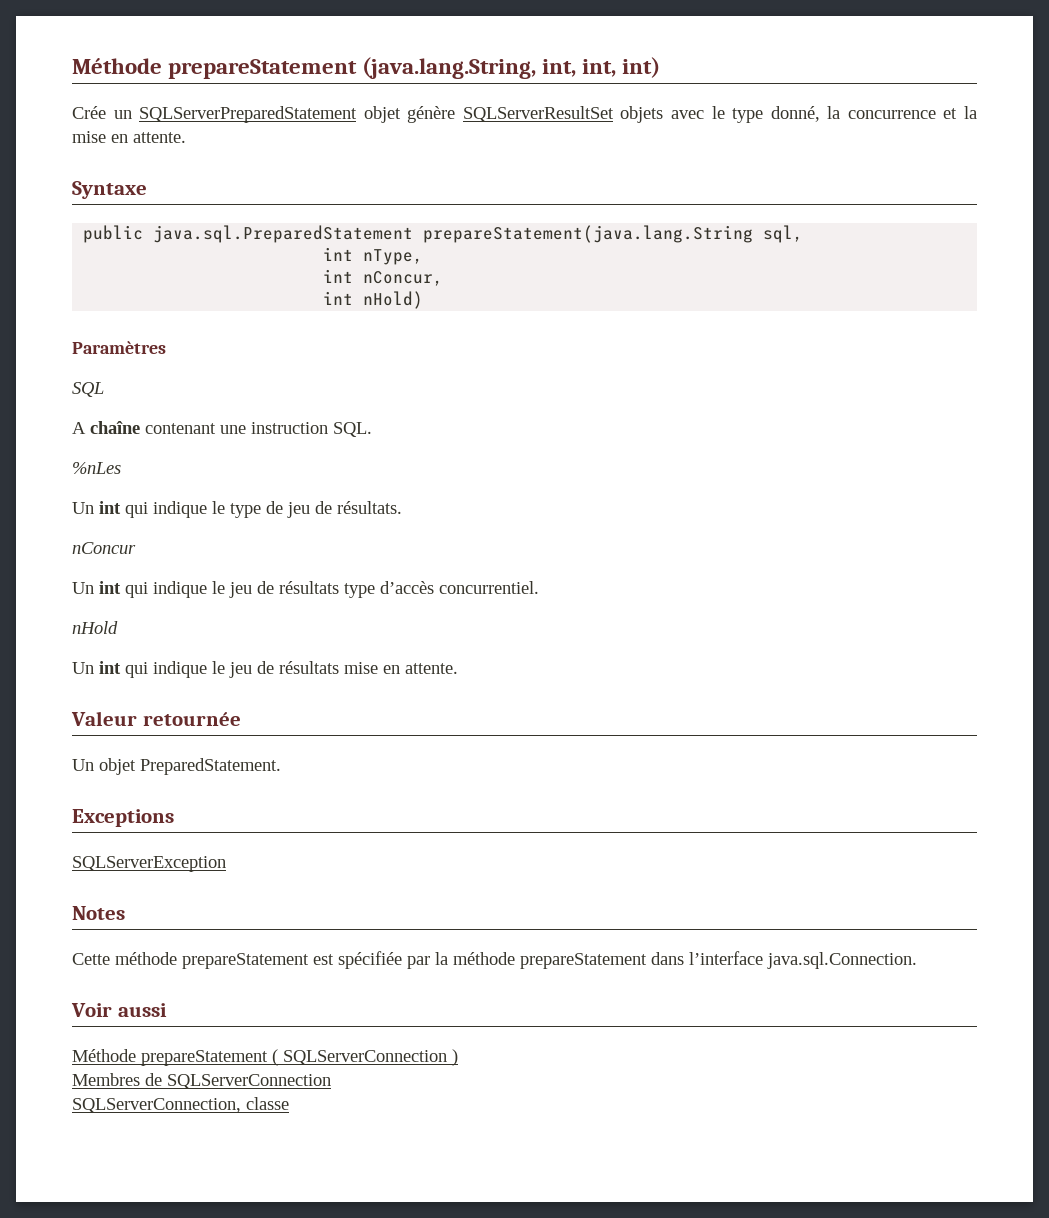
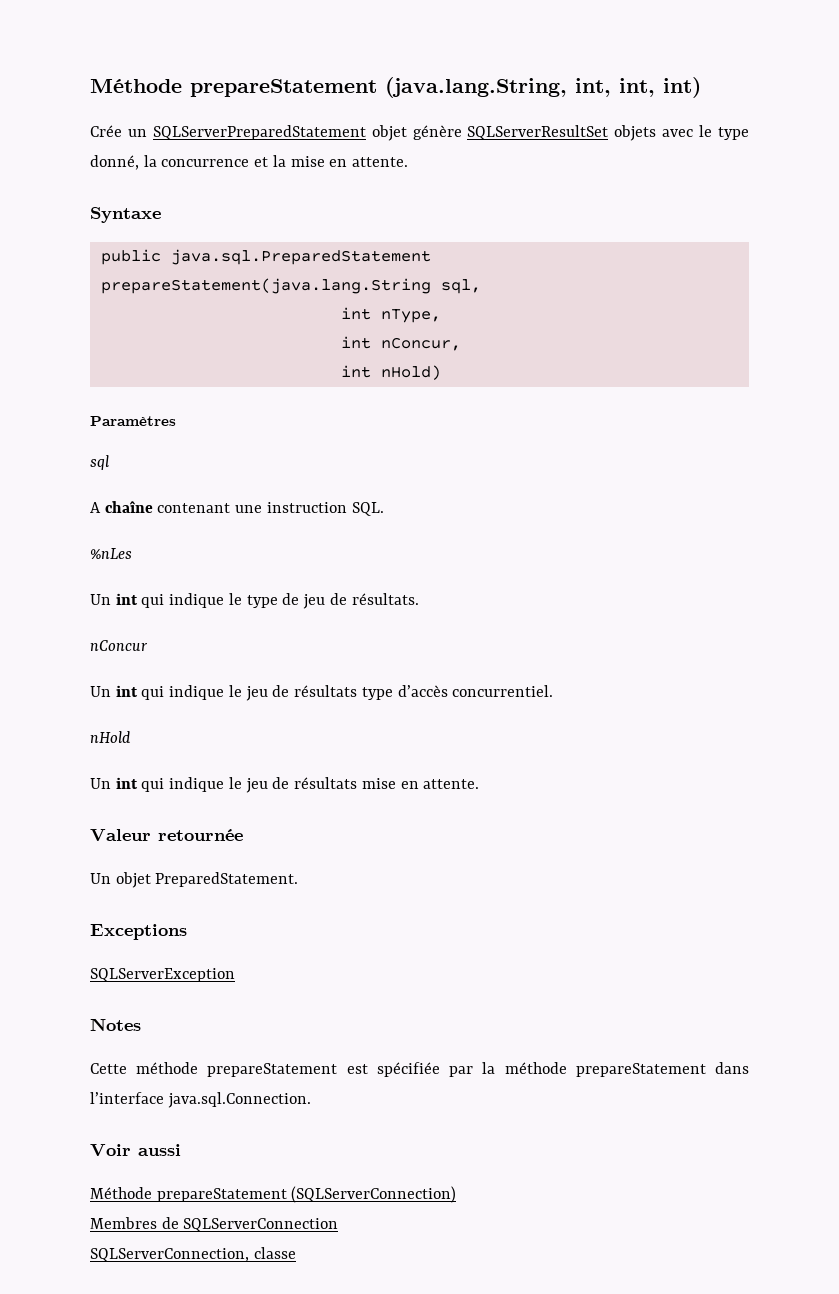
- SQL
+ sql
- Méthode prepareStatement ( SQLServerConnection )
+ Méthode prepareStatement (SQLServerConnection)

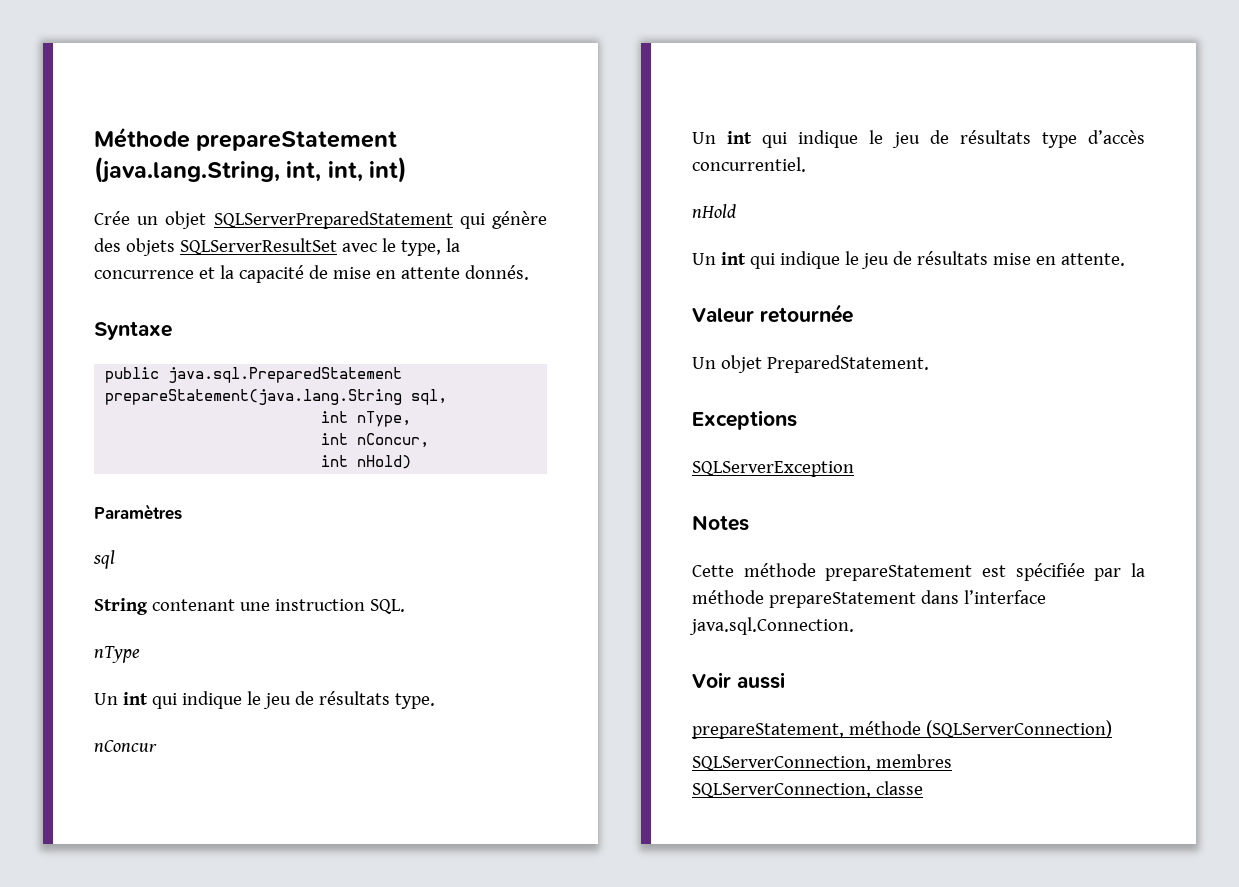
- Crée un SQLServerPreparedStatement objet génère SQLServerResultSet objets avec le type donné, la concurrence et la mise en attente.
+ Crée un objet SQLServerPreparedStatement qui génère des objets SQLServerResultSet avec le type, la concurrence et la capacité de mise en attente donnés.
- A chaîne contenant une instruction SQL.
+ String contenant une instruction SQL.
- %nLes
- Un int qui indique le type de jeu de résultats.
+ nType
+ Un int qui indique le jeu de résultats type.
- Méthode prepareStatement (SQLServerConnection)
+ prepareStatement, méthode (SQLServerConnection)
- Membres de SQLServerConnection
+ SQLServerConnection, membres

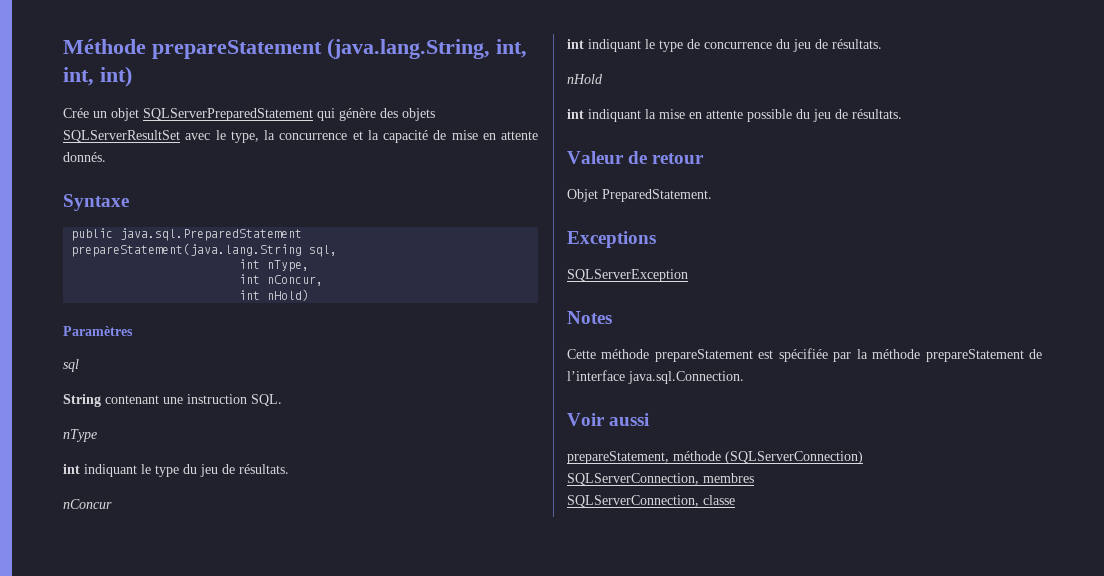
- Un int qui indique le jeu de résultats type.
+ int indiquant le type du jeu de résultats.
  nConcur
- Un int qui indique le jeu de résultats type d’accès concurrentiel.
+ int indiquant le type de concurrence du jeu de résultats.
  nHold
- Un int qui indique le jeu de résultats mise en attente.
- Valeur retournée
- Un objet PreparedStatement.
+ int indiquant la mise en attente possible du jeu de résultats.
+ Valeur de retour
+ Objet PreparedStatement.
- Cette méthode prepareStatement est spécifiée par la méthode prepareStatement dans l’interface java.sql.Connection.
+ Cette méthode prepareStatement est spécifiée par la méthode prepareStatement de l’interface java.sql.Connection.

